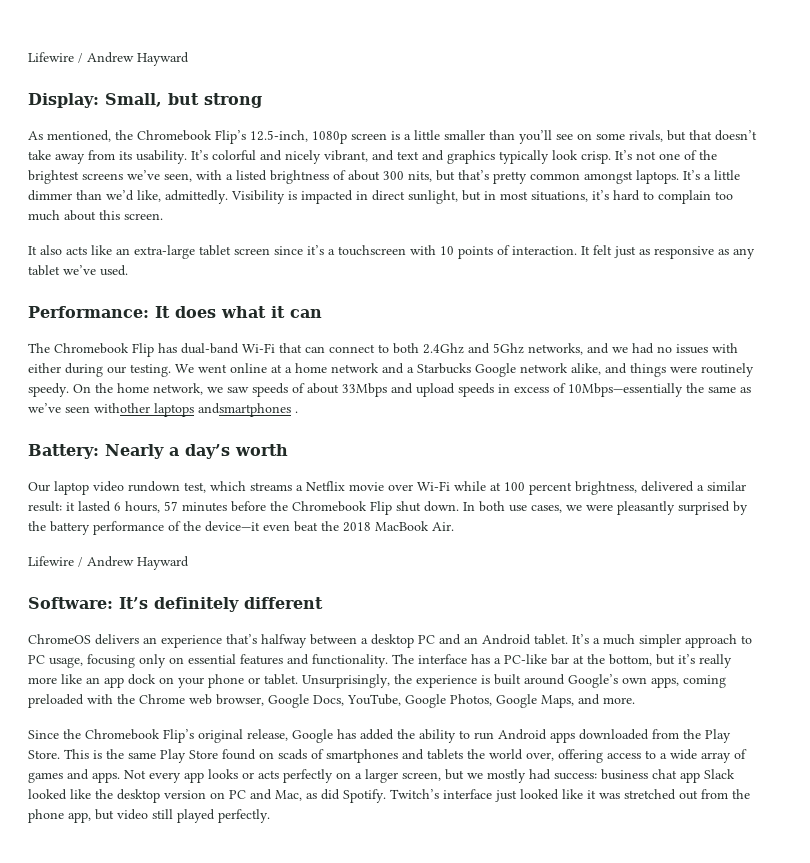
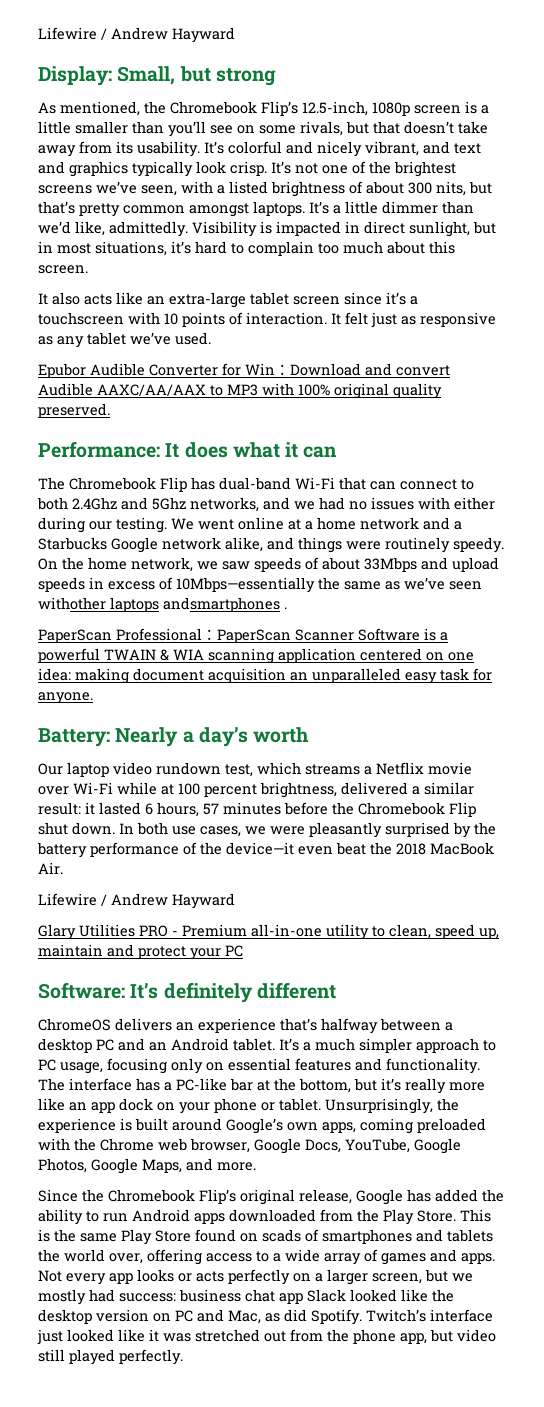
+ Epubor Audible Converter for Win：Download and convert Audible AAXC/AA/AAX to MP3 with 100% original quality preserved.
+ PaperScan Professional：PaperScan Scanner Software is a powerful TWAIN & WIA scanning application centered on one idea: making document acquisition an unparalleled easy task for anyone.
+ Glary Utilities PRO - Premium all-in-one utility to clean, speed up, maintain and protect your PC

